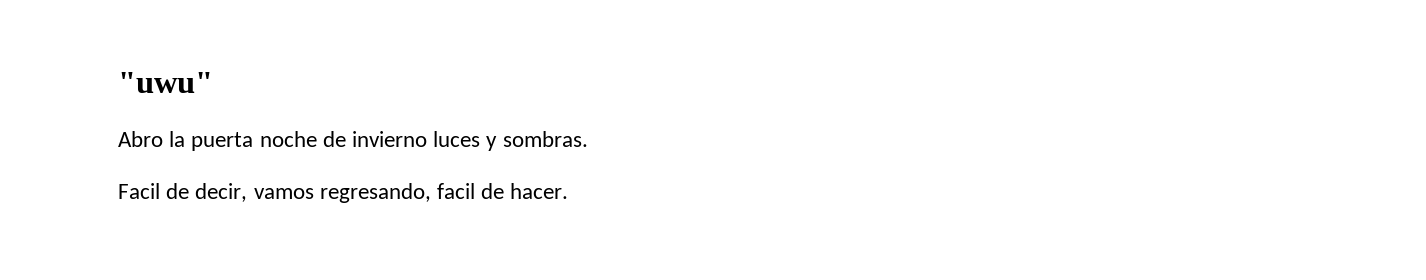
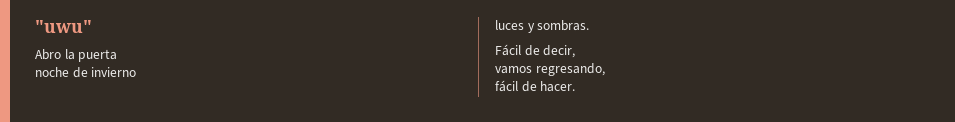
- Abro la puerta noche de invierno luces y sombras.
+ Abro la puerta
+ noche de invierno
+ luces y sombras.
- Facil de decir, vamos regresando, facil de hacer.
+ Fácil de decir,
+ vamos regresando,
+ fácil de hacer.

